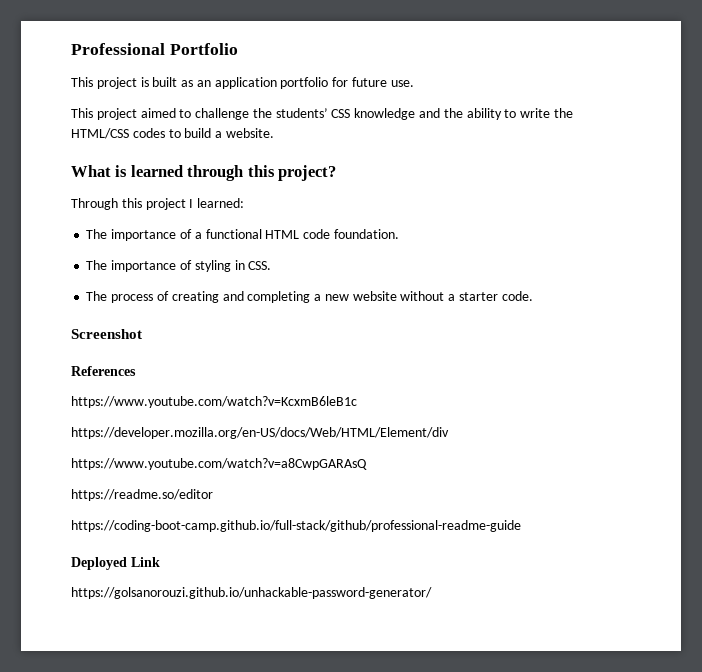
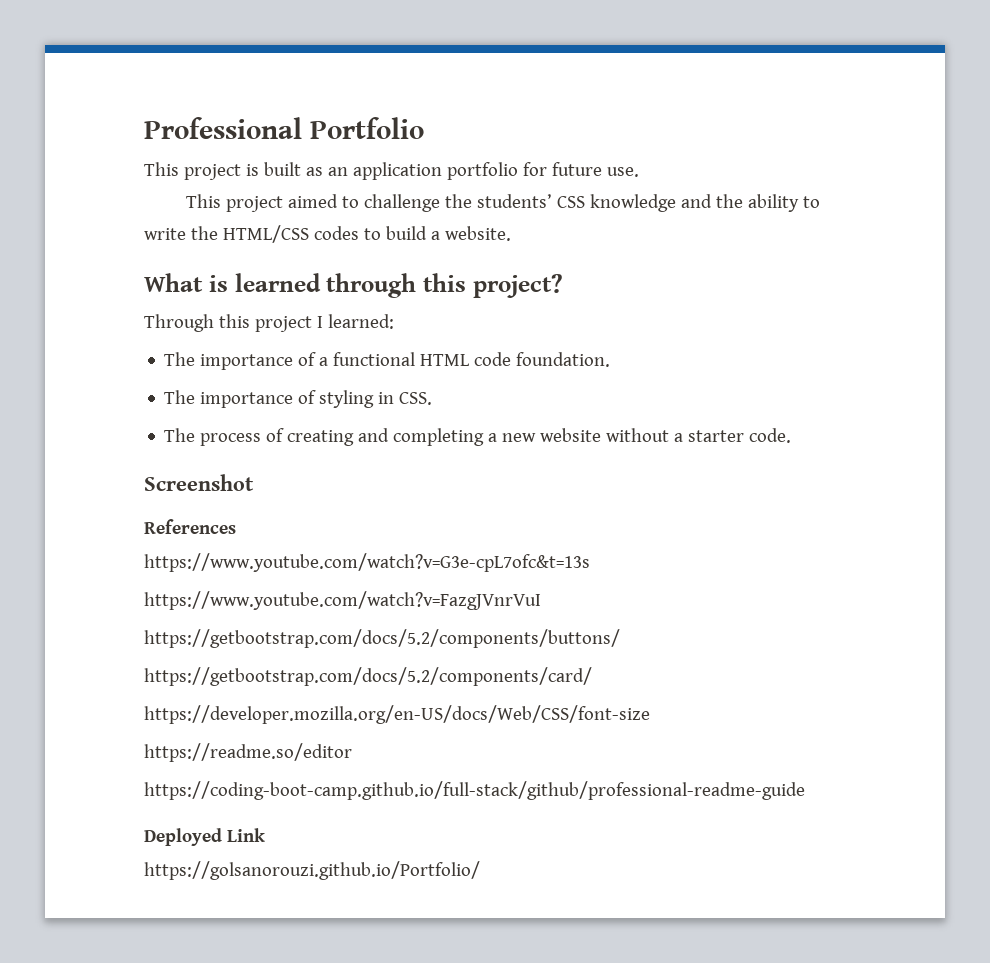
- https://www.youtube.com/watch?v=KcxmB6leB1c
- https://developer.mozilla.org/en-US/docs/Web/HTML/Element/div
- https://www.youtube.com/watch?v=a8CwpGARAsQ
+ https://www.youtube.com/watch?v=G3e-cpL7ofc&t=13s
+ https://www.youtube.com/watch?v=FazgJVnrVuI
+ https://getbootstrap.com/docs/5.2/components/buttons/
+ https://getbootstrap.com/docs/5.2/components/card/
+ https://developer.mozilla.org/en-US/docs/Web/CSS/font-size
- https://golsanorouzi.github.io/unhackable-password-generator/
+ https://golsanorouzi.github.io/Portfolio/

